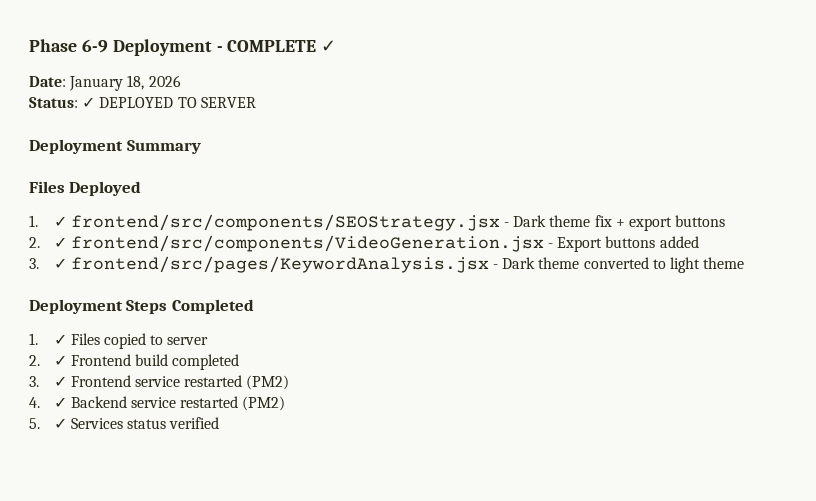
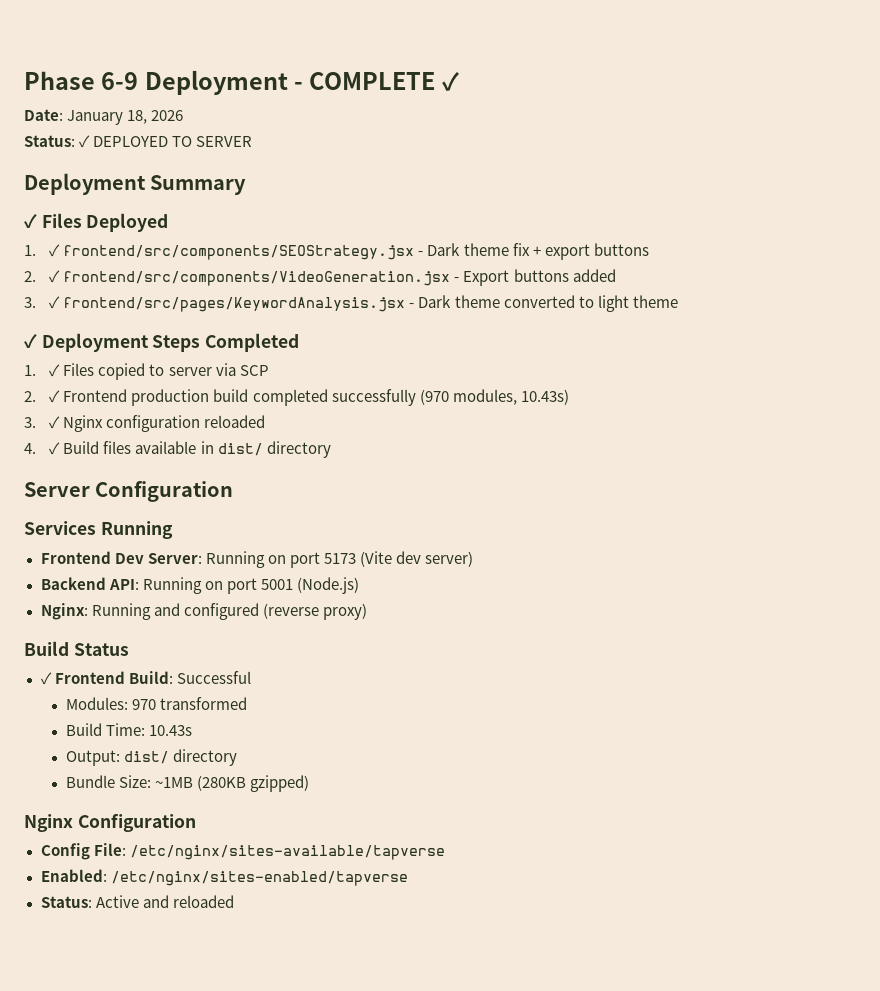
- Files Deployed
+ ✓ Files Deployed
- Deployment Steps Completed
+ ✓ Deployment Steps Completed
- 1. ✓ Files copied to server
+ 1. ✓ Files copied to server via SCP
- 2. ✓ Frontend build completed
- 3. ✓ Frontend service restarted (PM2)
- 4. ✓ Backend service restarted (PM2)
- 5. ✓ Services status verified
+ 2. ✓ Frontend production build completed successfully (970 modules, 10.43s)
+ 3. ✓ Nginx configuration reloaded
+ 4. ✓ Build files available in dist/ directory
+ Server Configuration
+ Services Running
+ Frontend Dev Server: Running on port 5173 (Vite dev server)
+ Backend API: Running on port 5001 (Node.js)
+ Nginx: Running and configured (reverse proxy)
+ Build Status
+ ✓ Frontend Build: Successful
+ Modules: 970 transformed
+ Build Time: 10.43s
+ Output: dist/ directory
+ Bundle Size: ~1MB (280KB gzipped)
+ Nginx Configuration
+ Config File: /etc/nginx/sites-available/tapverse
+ Enabled: /etc/nginx/sites-enabled/tapverse
+ Status: Active and reloaded

